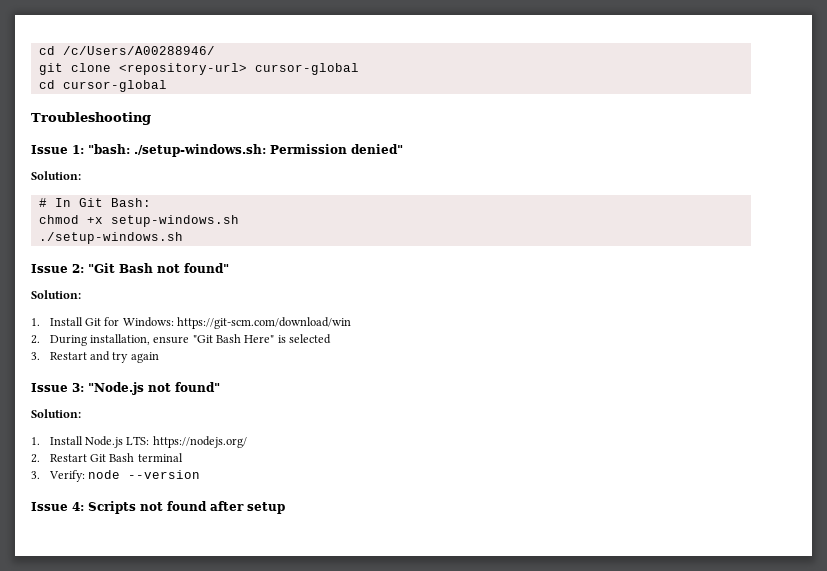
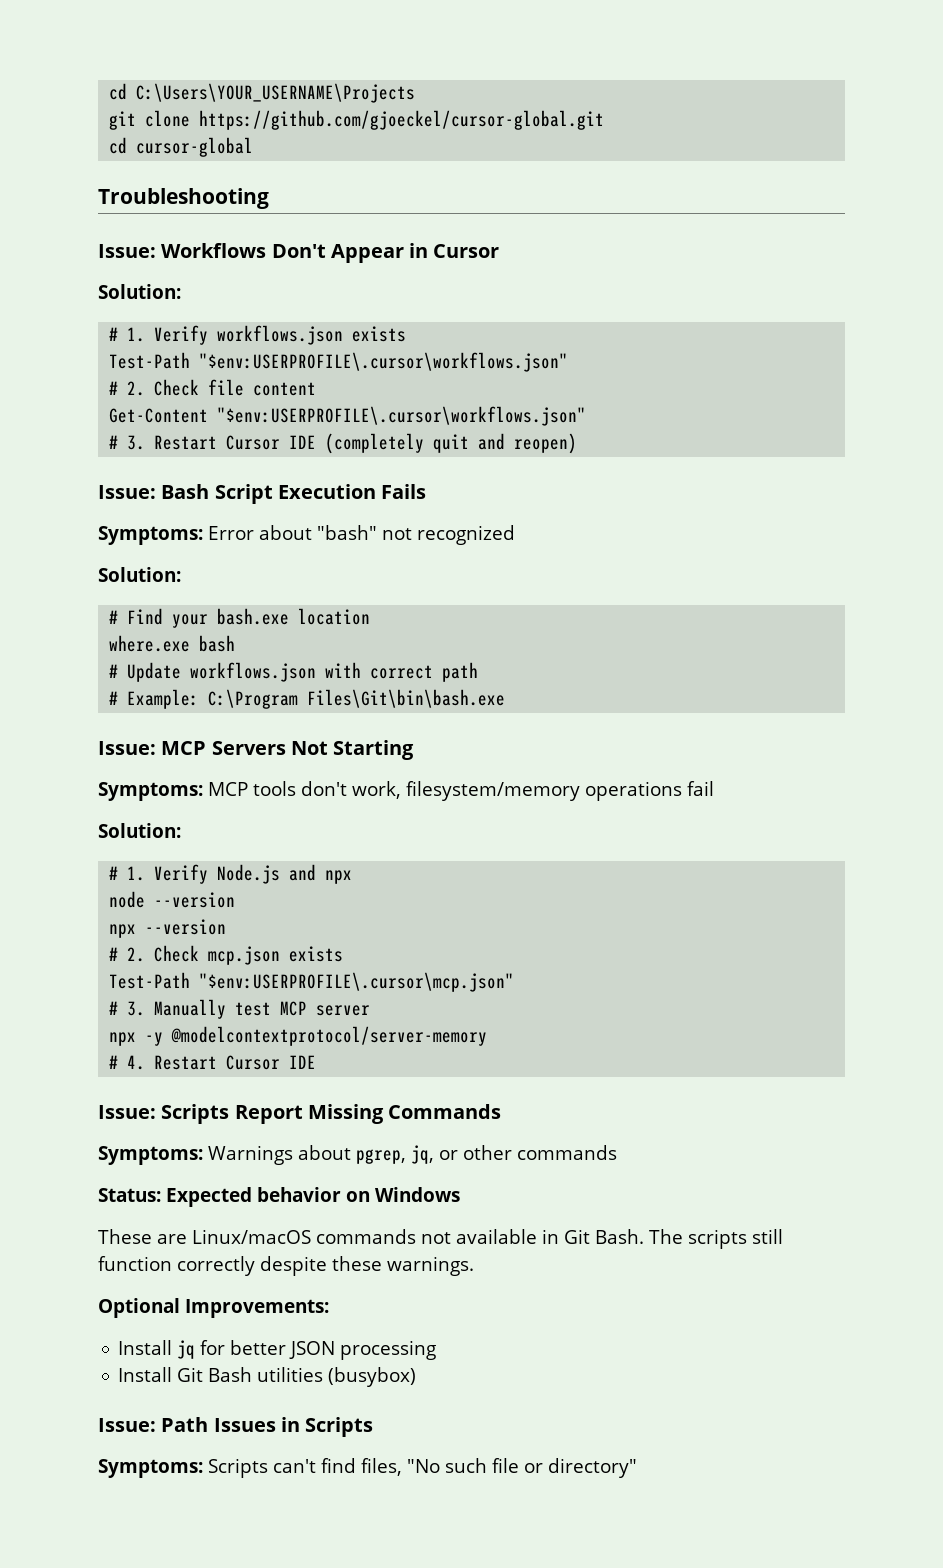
- cd /c/Users/A00288946/
+ cd C:\Users\YOUR_USERNAME\Projects
- git clone <repository-url> cursor-global
+ git clone https://github.com/gjoeckel/cursor-global.git
- Issue 1: "bash: ./setup-windows.sh: Permission denied"
+ Issue: Workflows Don't Appear in Cursor
  Solution:
- # In Git Bash:
- chmod +x setup-windows.sh
- ./setup-windows.sh
- Issue 2: "Git Bash not found"
+ # 1. Verify workflows.json exists
+ Test-Path "$env:USERPROFILE\.cursor\workflows.json"
+ # 2. Check file content
+ Get-Content "$env:USERPROFILE\.cursor\workflows.json"
+ # 3. Restart Cursor IDE (completely quit and reopen)
+ Issue: Bash Script Execution Fails
+ Symptoms: Error about "bash" not recognized
  Solution:
- 1. Install Git for Windows: https://git-scm.com/download/win
- 2. During installation, ensure "Git Bash Here" is selected
- 3. Restart and try again
- Issue 3: "Node.js not found"
+ # Find your bash.exe location
+ where.exe bash
+ # Update workflows.json with correct path
+ # Example: C:\Program Files\Git\bin\bash.exe
+ Issue: MCP Servers Not Starting
+ Symptoms: MCP tools don't work, filesystem/memory operations fail
  Solution:
- 1. Install Node.js LTS: https://nodejs.org/
- 2. Restart Git Bash terminal
- 3. Verify: node --version
- Issue 4: Scripts not found after setup
+ # 1. Verify Node.js and npx
+ node --version
+ npx --version
+ # 2. Check mcp.json exists
+ Test-Path "$env:USERPROFILE\.cursor\mcp.json"
+ # 3. Manually test MCP server
+ npx -y @modelcontextprotocol/server-memory
+ # 4. Restart Cursor IDE
+ Issue: Scripts Report Missing Commands
+ Symptoms: Warnings about pgrep, jq, or other commands
+ Status: Expected behavior on Windows
+ These are Linux/macOS commands not available in Git Bash. The scripts still function correctly despite these warnings.
+ Optional Improvements:
+ Install jq for better JSON processing
+ Install Git Bash utilities (busybox)
+ Issue: Path Issues in Scripts
+ Symptoms: Scripts can't find files, "No such file or directory"

